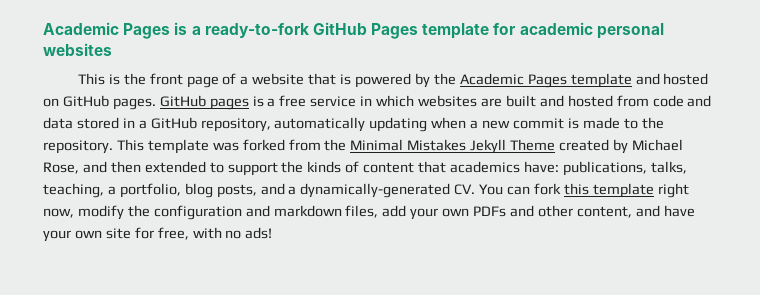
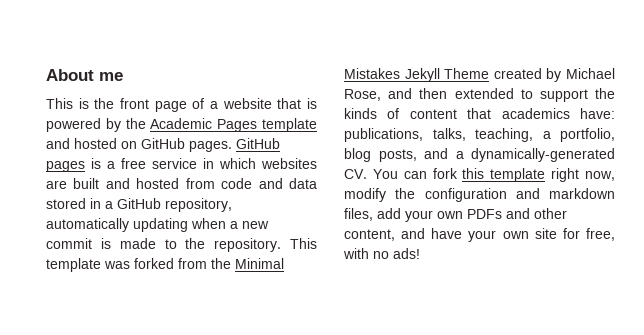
- Academic Pages is a ready-to-fork GitHub Pages template for academic personal websites
+ About me

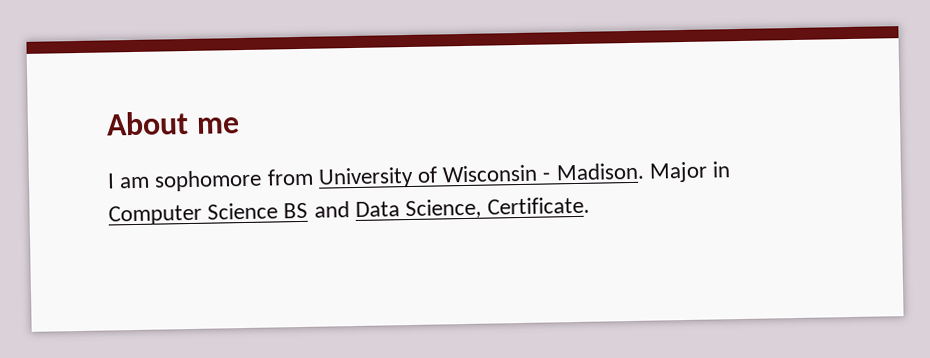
- This is the front page of a website that is powered by the Academic Pages template and hosted on GitHub pages. GitHub pages is a free service in which websites are built and hosted from code and data stored in a GitHub repository, automatically updating when a new commit is made to the repository. This template was forked from the Minimal Mistakes Jekyll Theme created by Michael Rose, and then extended to support the kinds of content that academics have: publications, talks, teaching, a portfolio, blog posts, and a dynamically-generated CV. You can fork this template right now, modify the configuration and markdown files, add your own PDFs and other content, and have your own site for free, with no ads!
+ I am sophomore from University of Wisconsin - Madison. Major in Computer Science BS and Data Science, Certificate.

